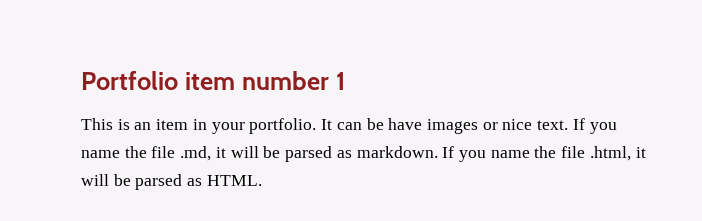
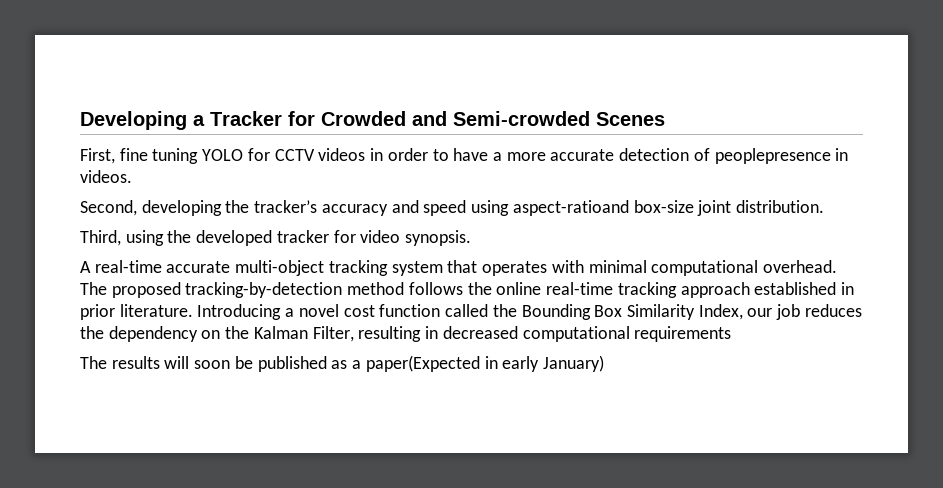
- Portfolio item number 1
- This is an item in your portfolio. It can be have images or nice text. If you name the file .md, it will be parsed as markdown. If you name the file .html, it will be parsed as HTML.
+ Developing a Tracker for Crowded and Semi-crowded Scenes
+ First, fine tuning YOLO for CCTV videos in order to have a more accurate detection of peoplepresence in videos.
+ Second, developing the tracker’s accuracy and speed using aspect-ratioand box-size joint distribution.
+ Third, using the developed tracker for video synopsis.
+ A real-time accurate multi-object tracking system that operates with minimal computational overhead. The proposed tracking-by-detection method follows the online real-time tracking approach established in prior literature. Introducing a novel cost function called the Bounding Box Similarity Index, our job reduces the dependency on the Kalman Filter, resulting in decreased computational requirements
+ The results will soon be published as a paper(Expected in early January)

